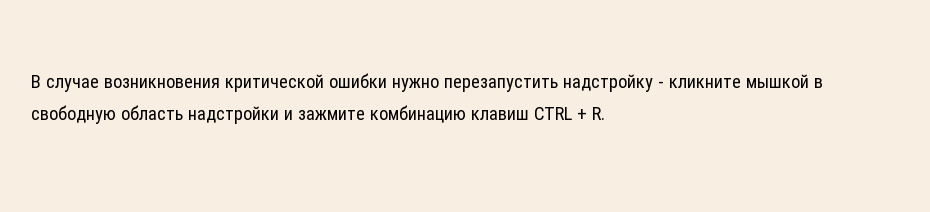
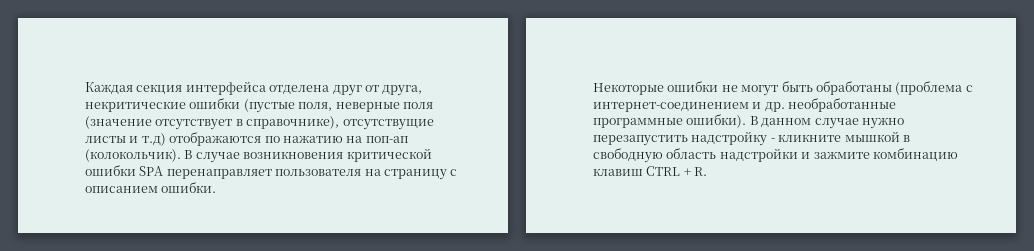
+ Каждая секция интерфейса отделена друг от друга, некритические ошибки (пустые поля, неверные поля (значение отсутствует в справочнике), отсутствущие листы и т.д) отображаются по нажатию на поп-ап (колокольчик).
- В случае возникновения критической ошибки нужно перезапустить надстройку - кликните мышкой в свободную область надстройки и зажмите комбинацию клавиш CTRL + R.
+ В случае возникновения критической ошибки SPA перенаправляет пользователя на страницу с описанием ошибки.
+ Некоторые ошибки не могут быть обработаны (проблема с интернет-соединением и др. необработанные программные ошибки). В данном случае нужно перезапустить надстройку - кликните мышкой в свободную область надстройки и зажмите комбинацию клавиш CTRL + R.

